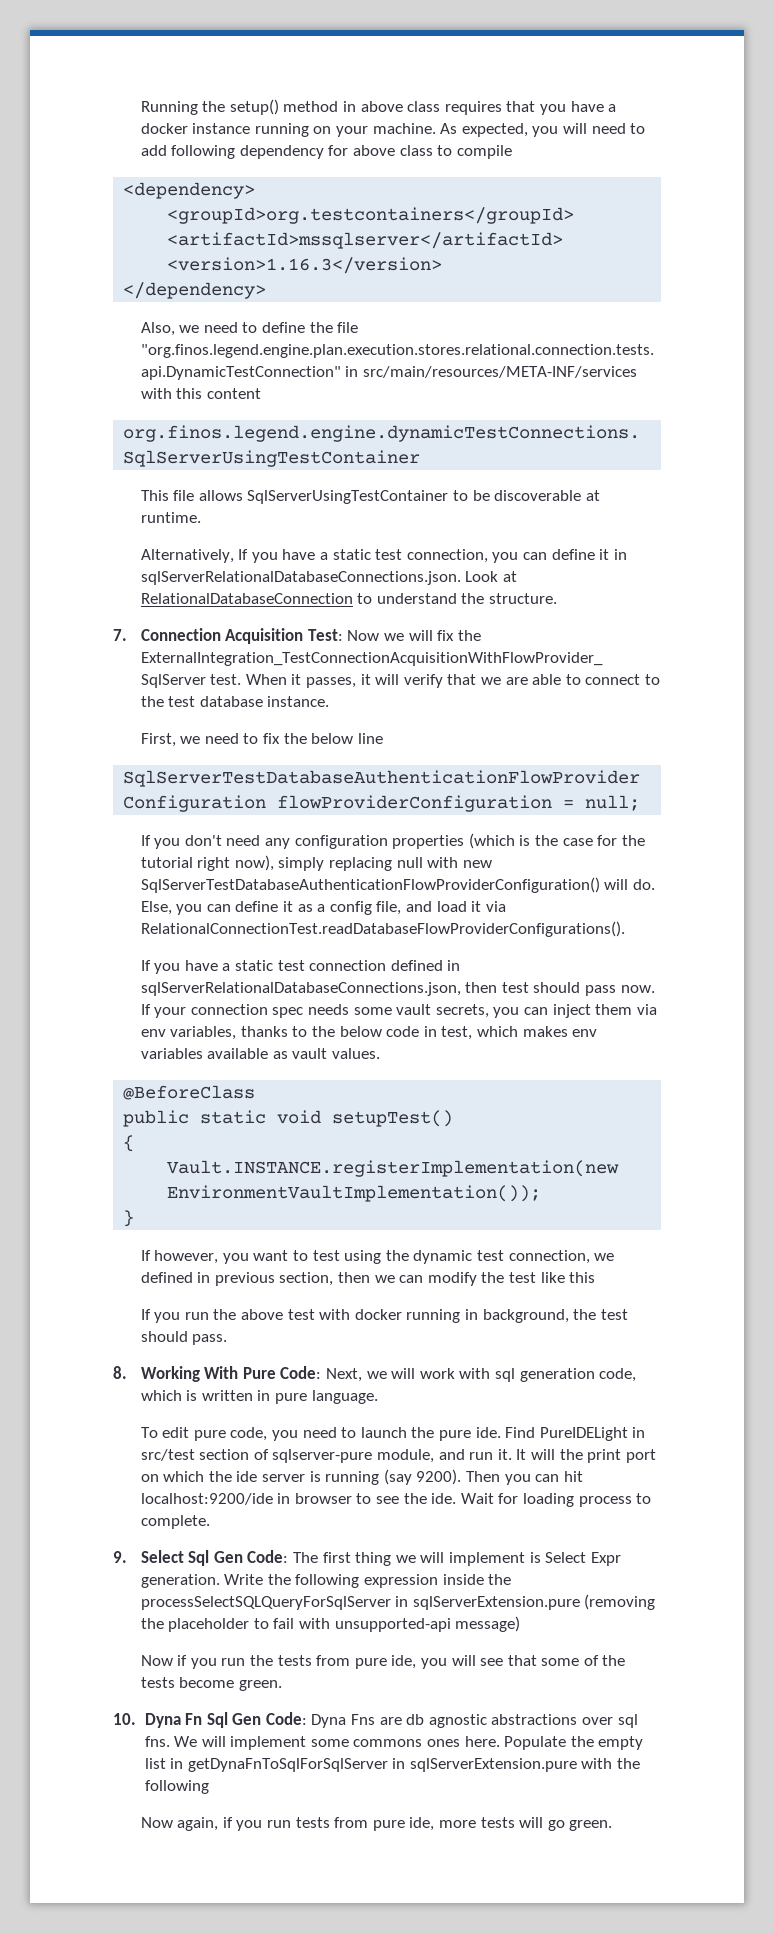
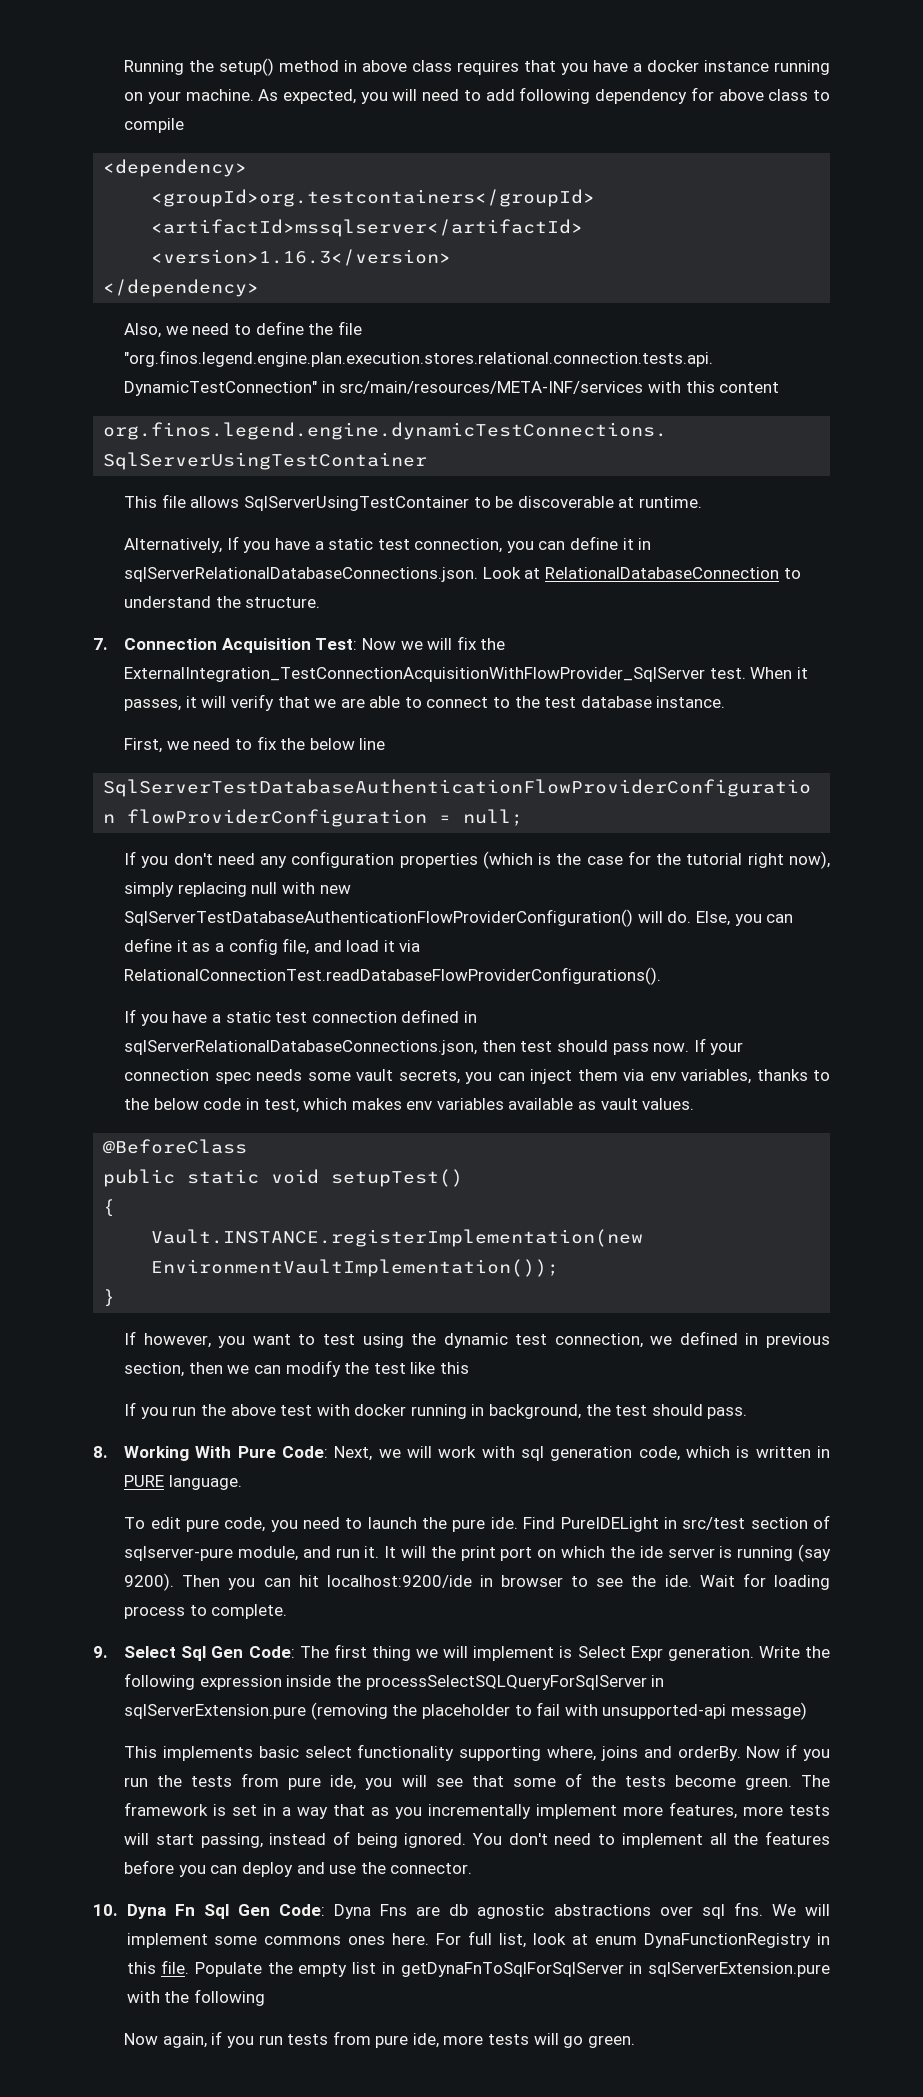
- 8. Working With Pure Code: Next, we will work with sql generation code, which is written in pure language.
+ 8. Working With Pure Code: Next, we will work with sql generation code, which is written in PURE language.
+ This implements basic select functionality supporting where, joins and orderBy.
+ The framework is set in a way that as you incrementally implement more features, more tests will start passing, instead of being ignored. You don't need to implement all the features before you can deploy and use the connector.
+ For full list, look at enum DynaFunctionRegistry in this file.

